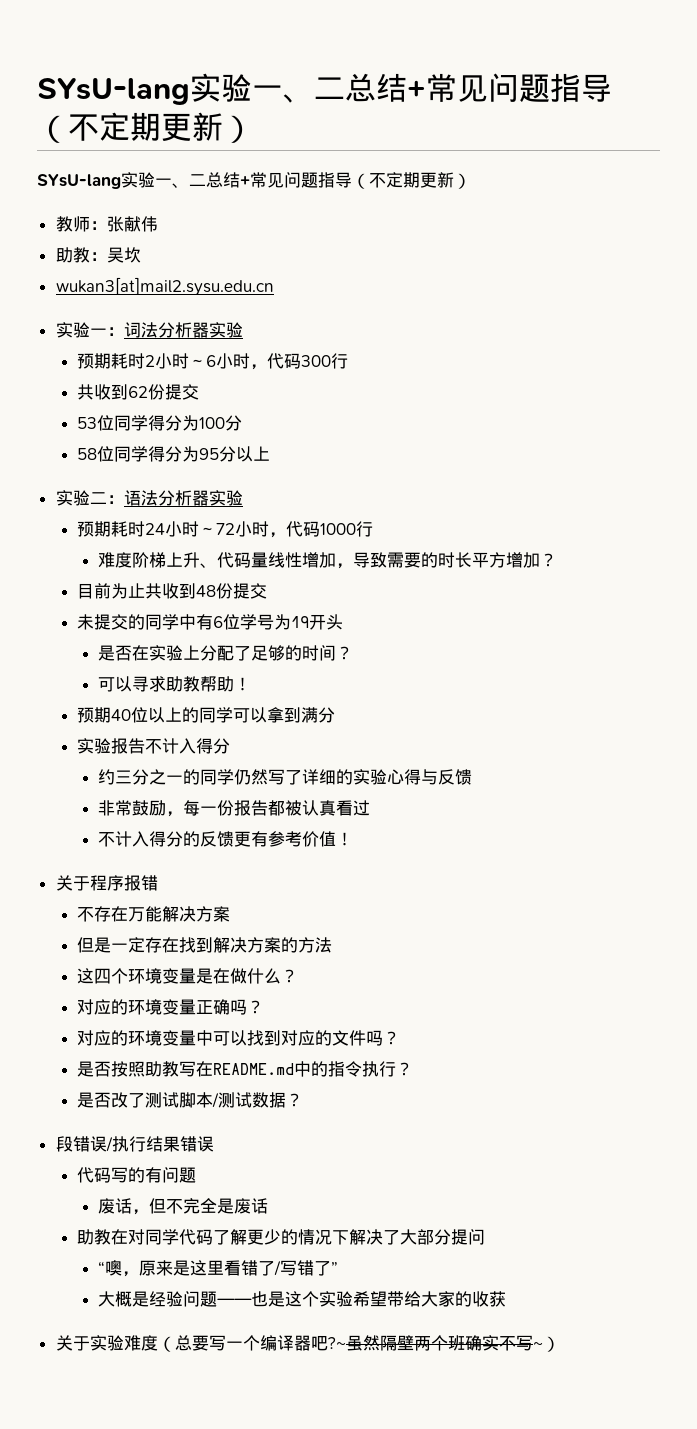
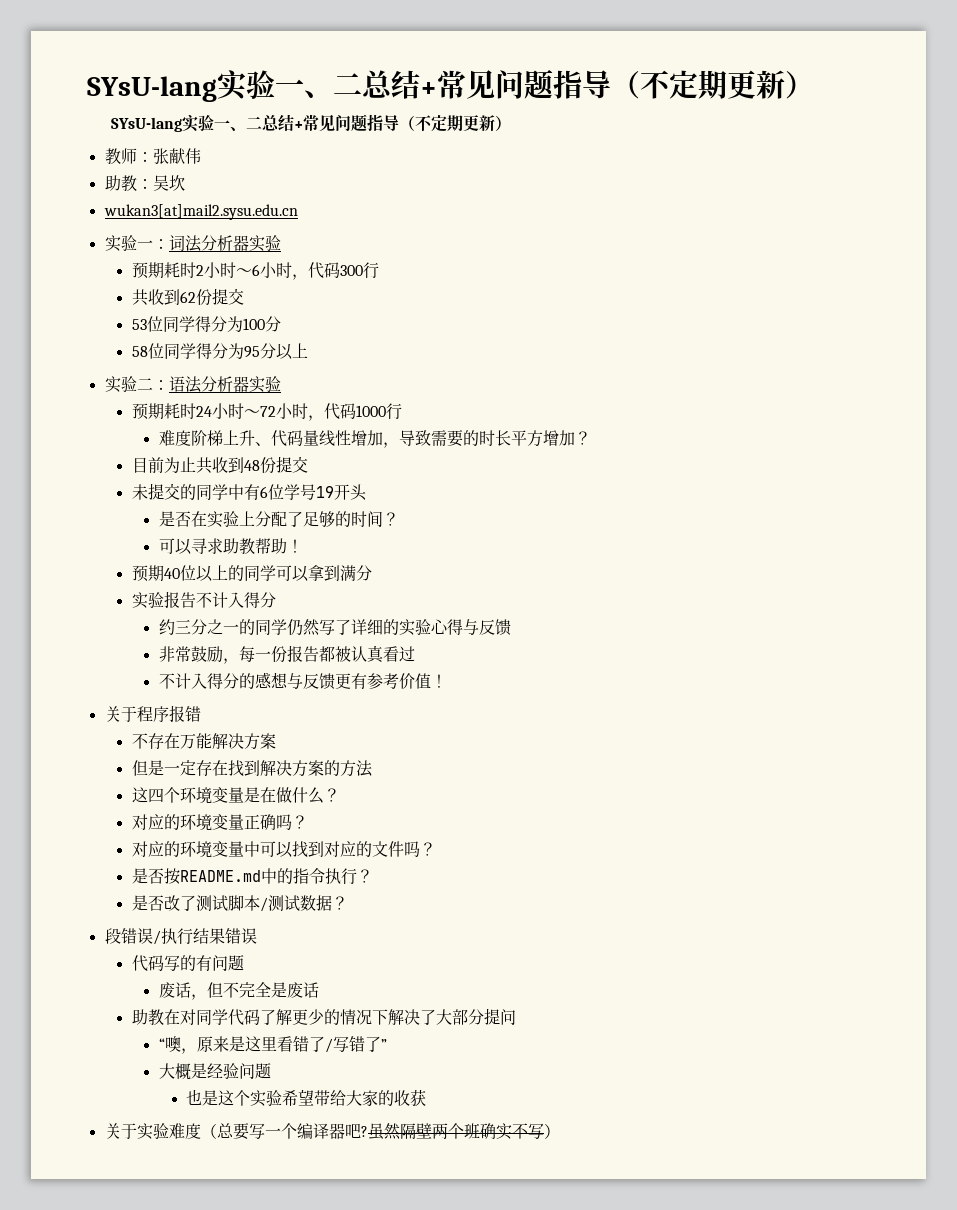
- 未提交的同学中有6位学号为19开头
+ 未提交的同学中有6位学号19开头
- 不计入得分的反馈更有参考价值！
+ 不计入得分的感想与反馈更有参考价值！
- 是否按照助教写在README.md中的指令执行？
+ 是否按README.md中的指令执行？
- 大概是经验问题——也是这个实验希望带给大家的收获
+ 大概是经验问题
+ 也是这个实验希望带给大家的收获
- 关于实验难度（总要写一个编译器吧?~虽然隔壁两个班确实不写~）
+ 关于实验难度（总要写一个编译器吧?虽然隔壁两个班确实不写）

